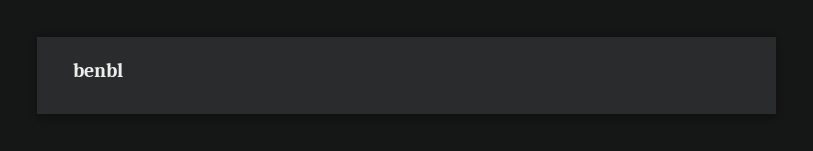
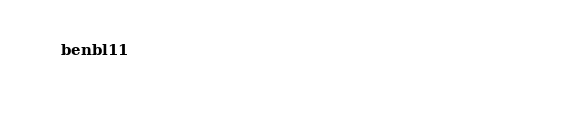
- benbl
+ benbl11

